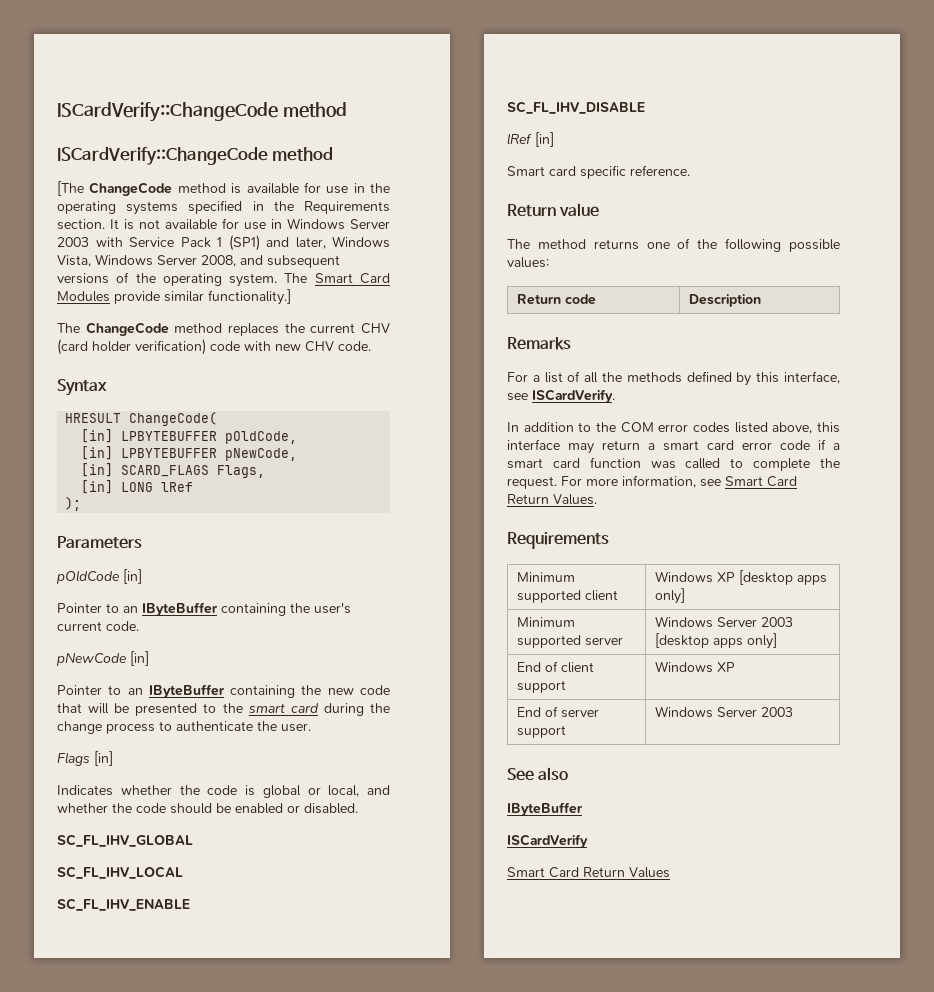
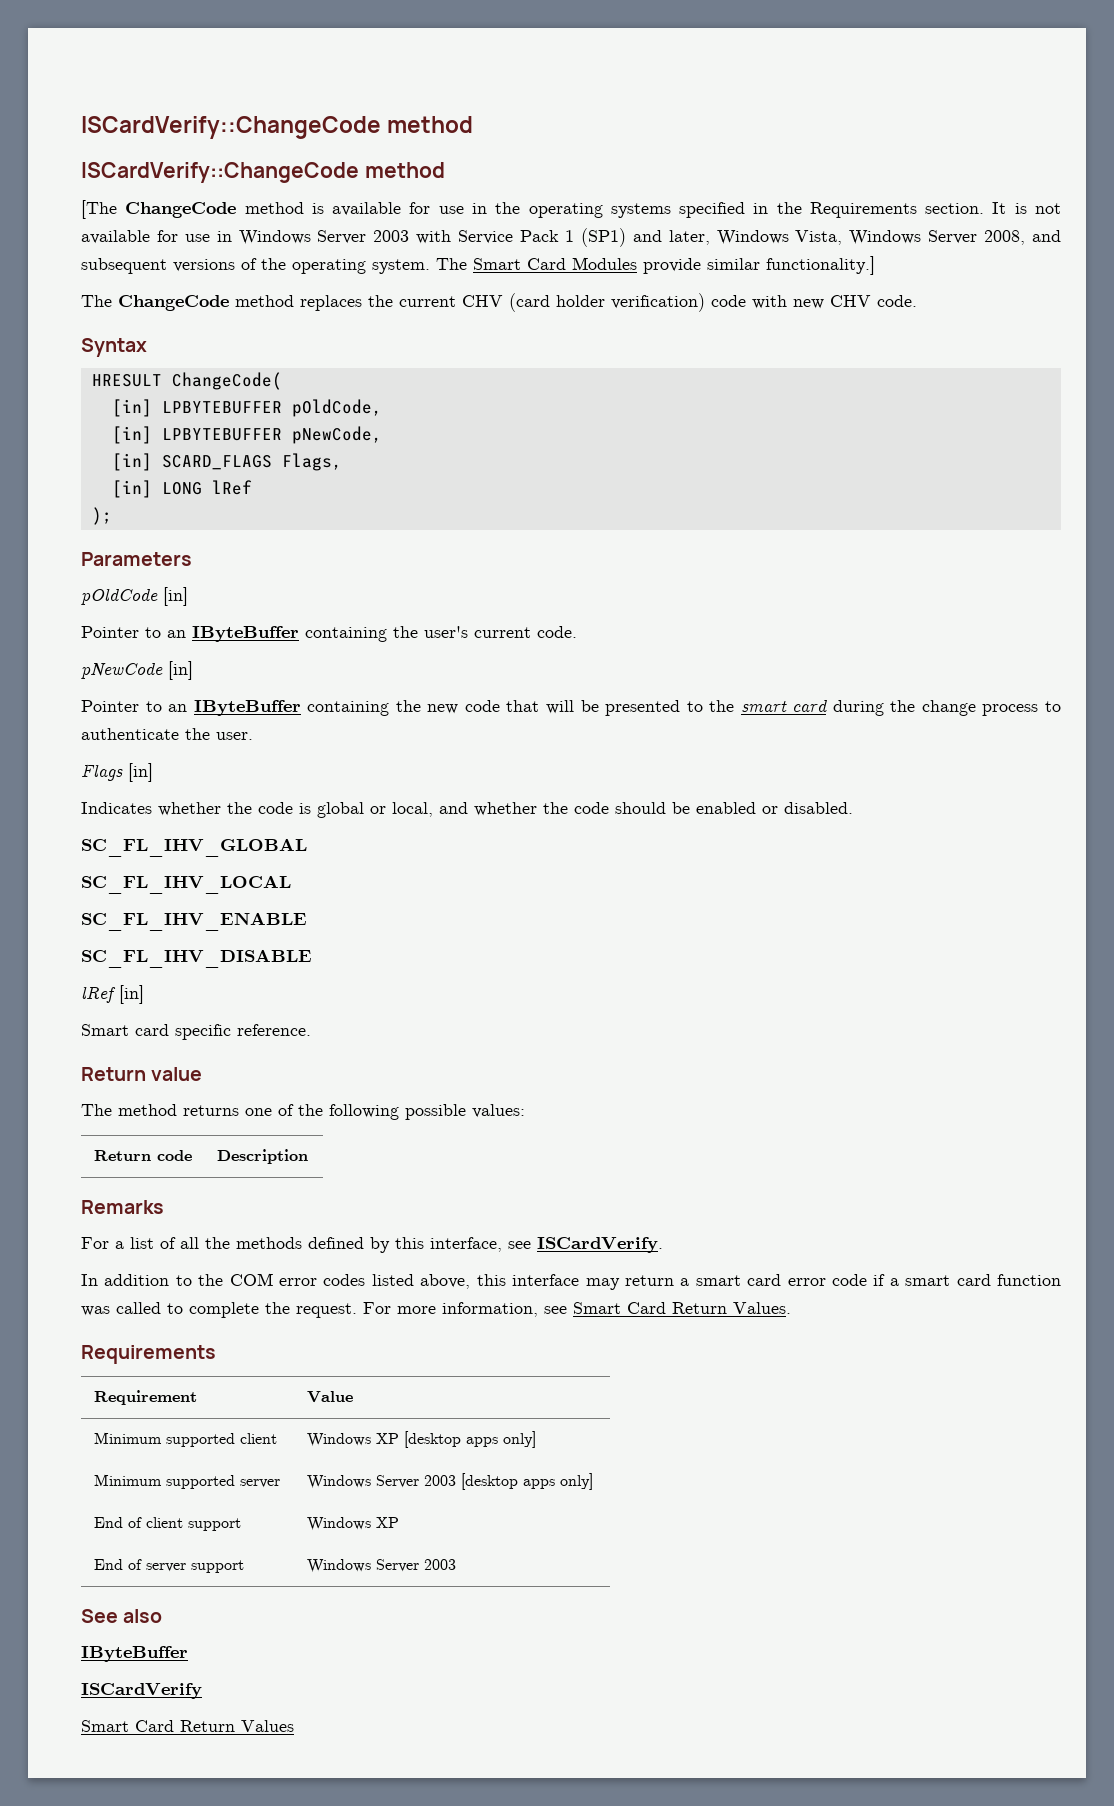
+ Requirement | Value

